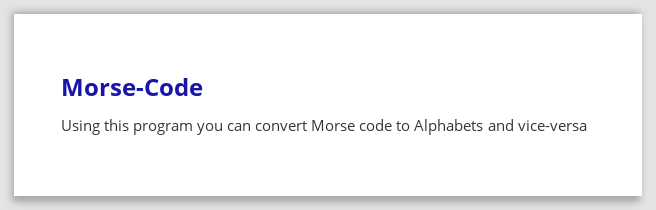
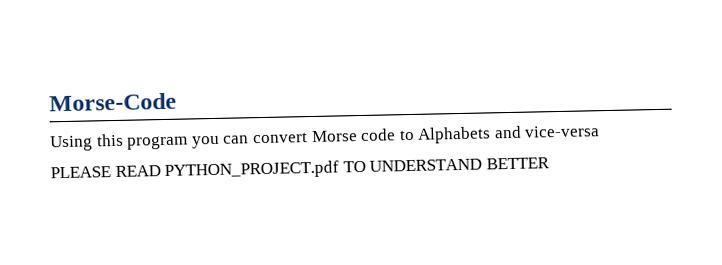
+ PLEASE READ PYTHON_PROJECT.pdf TO UNDERSTAND BETTER

